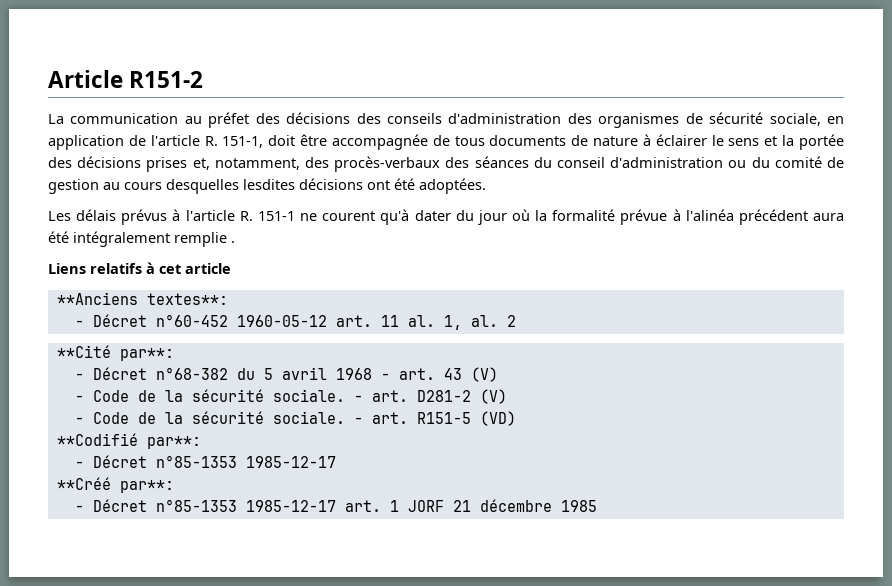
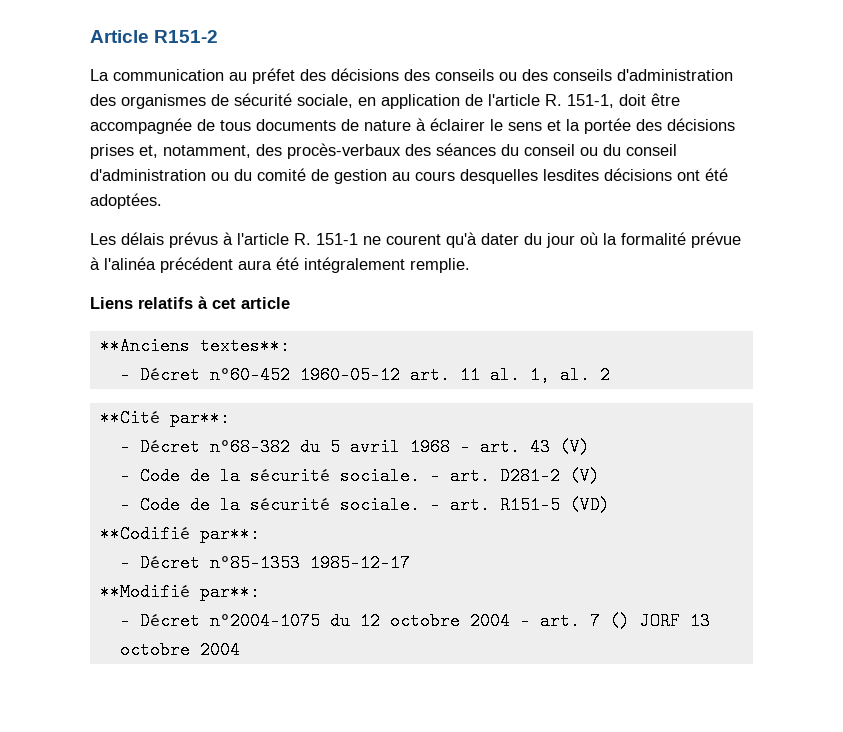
- La communication au préfet des décisions des conseils d'administration des organismes de sécurité sociale, en application de l'article R. 151-1, doit être accompagnée de tous documents de nature à éclairer le sens et la portée des décisions prises et, notamment, des procès-verbaux des séances du conseil d'administration ou du comité de gestion au cours desquelles lesdites décisions ont été adoptées.
+ La communication au préfet des décisions des conseils ou des conseils d'administration des organismes de sécurité sociale, en application de l'article R. 151-1, doit être accompagnée de tous documents de nature à éclairer le sens et la portée des décisions prises et, notamment, des procès-verbaux des séances du conseil ou du conseil d'administration ou du comité de gestion au cours desquelles lesdites décisions ont été adoptées.
- Les délais prévus à l'article R. 151-1 ne courent qu'à dater du jour où la formalité prévue à l'alinéa précédent aura été intégralement remplie .
+ Les délais prévus à l'article R. 151-1 ne courent qu'à dater du jour où la formalité prévue à l'alinéa précédent aura été intégralement remplie.
- **Créé par**:
- - Décret n°85-1353 1985-12-17 art. 1 JORF 21 décembre 1985
+ **Modifié par**:
+ - Décret n°2004-1075 du 12 octobre 2004 - art. 7 () JORF 13 octobre 2004

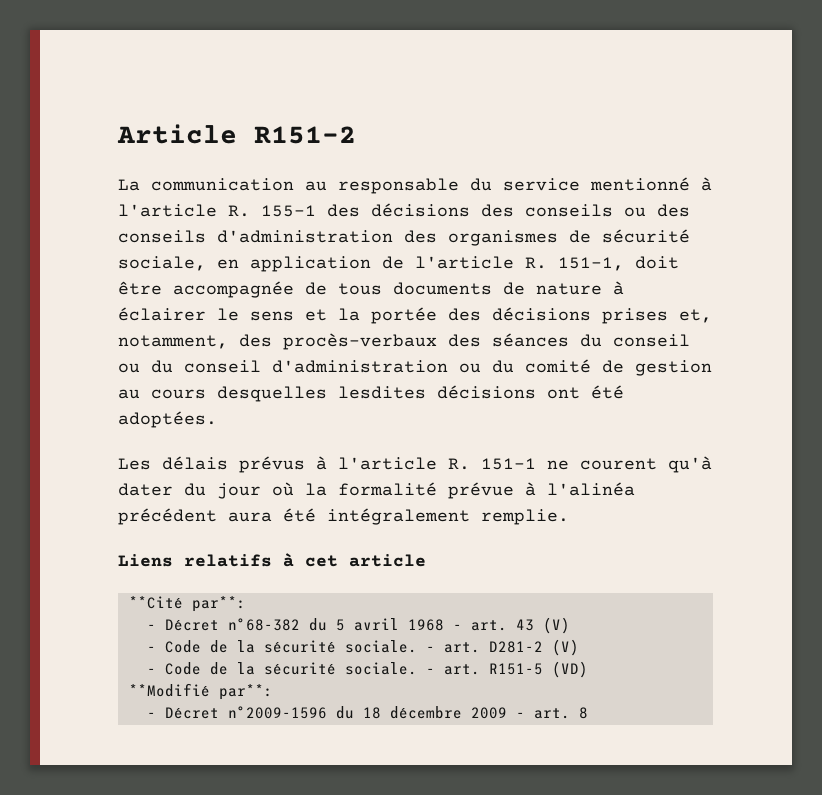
- La communication au préfet des décisions des conseils ou des conseils d'administration des organismes de sécurité sociale, en application de l'article R. 151-1, doit être accompagnée de tous documents de nature à éclairer le sens et la portée des décisions prises et, notamment, des procès-verbaux des séances du conseil ou du conseil d'administration ou du comité de gestion au cours desquelles lesdites décisions ont été adoptées.
+ La communication au responsable du service mentionné à l'article R. 155-1 des décisions des conseils ou des conseils d'administration des organismes de sécurité sociale, en application de l'article R. 151-1, doit être accompagnée de tous documents de nature à éclairer le sens et la portée des décisions prises et, notamment, des procès-verbaux des séances du conseil ou du conseil d'administration ou du comité de gestion au cours desquelles lesdites décisions ont été adoptées.
- **Anciens textes**:
- - Décret n°60-452 1960-05-12 art. 11 al. 1, al. 2
- **Codifié par**:
- - Décret n°85-1353 1985-12-17
  **Modifié par**:
- - Décret n°2004-1075 du 12 octobre 2004 - art. 7 () JORF 13 octobre 2004
+ - Décret n°2009-1596 du 18 décembre 2009 - art. 8

